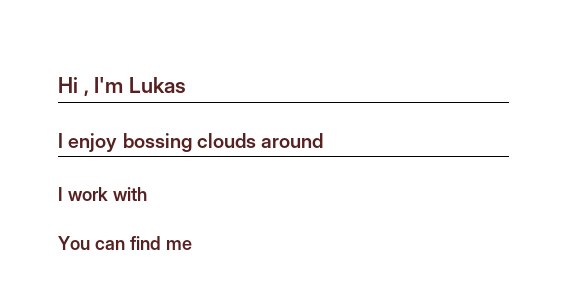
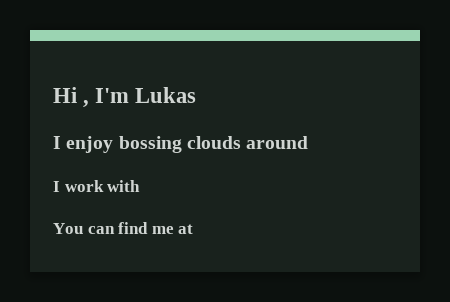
- You can find me
+ You can find me at

